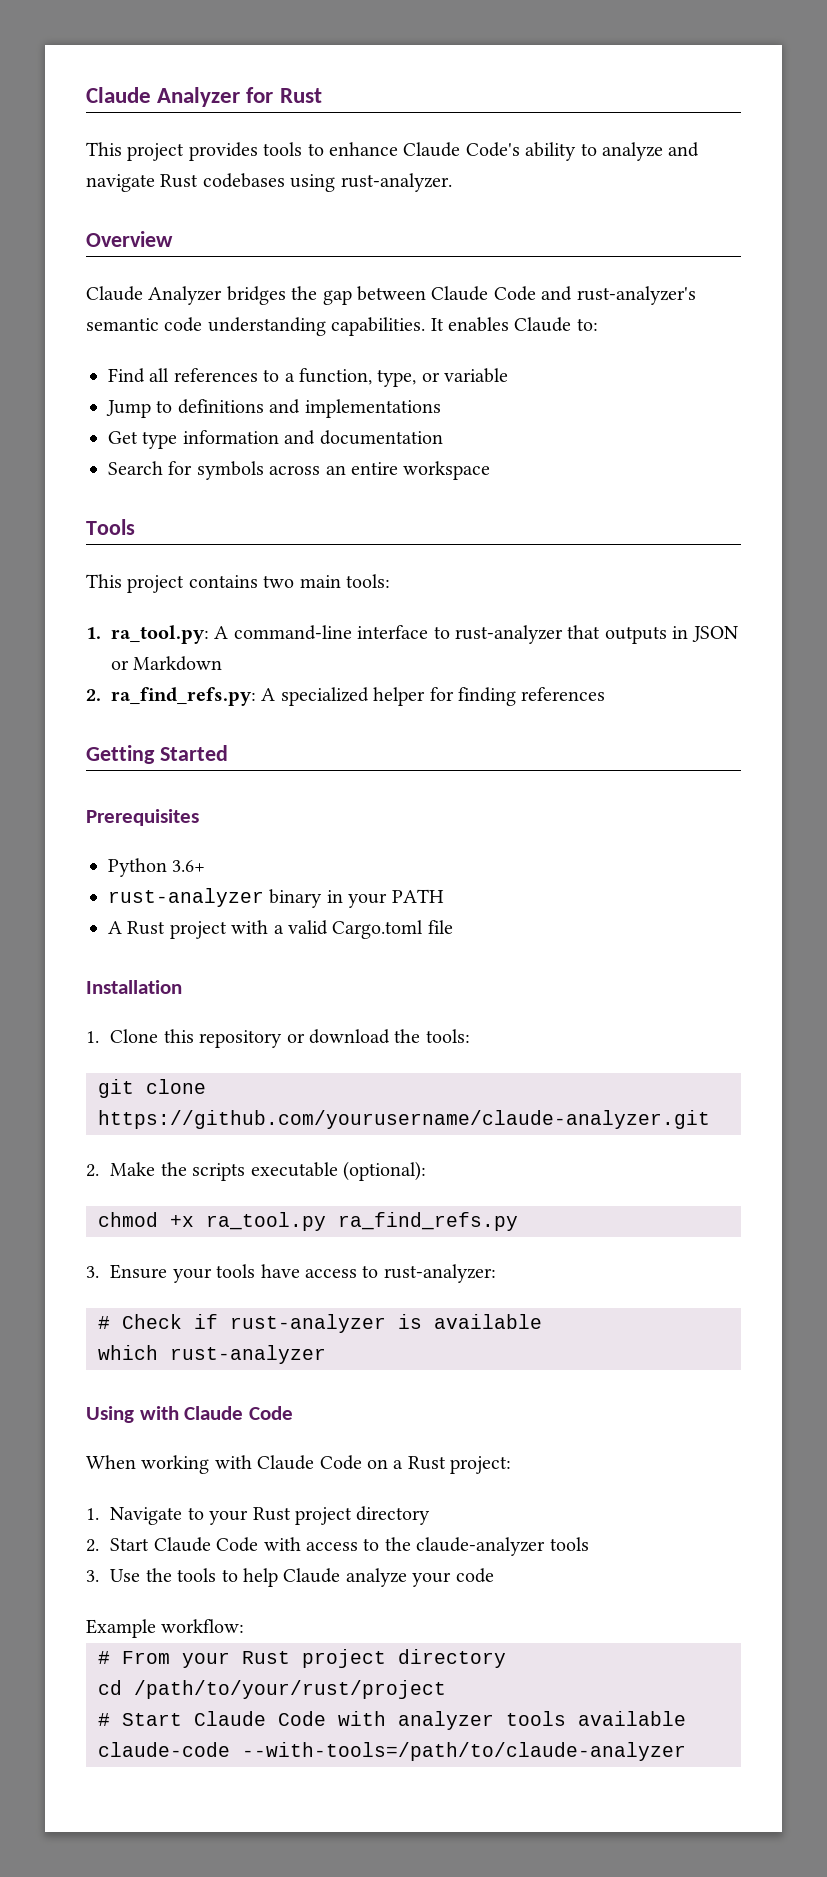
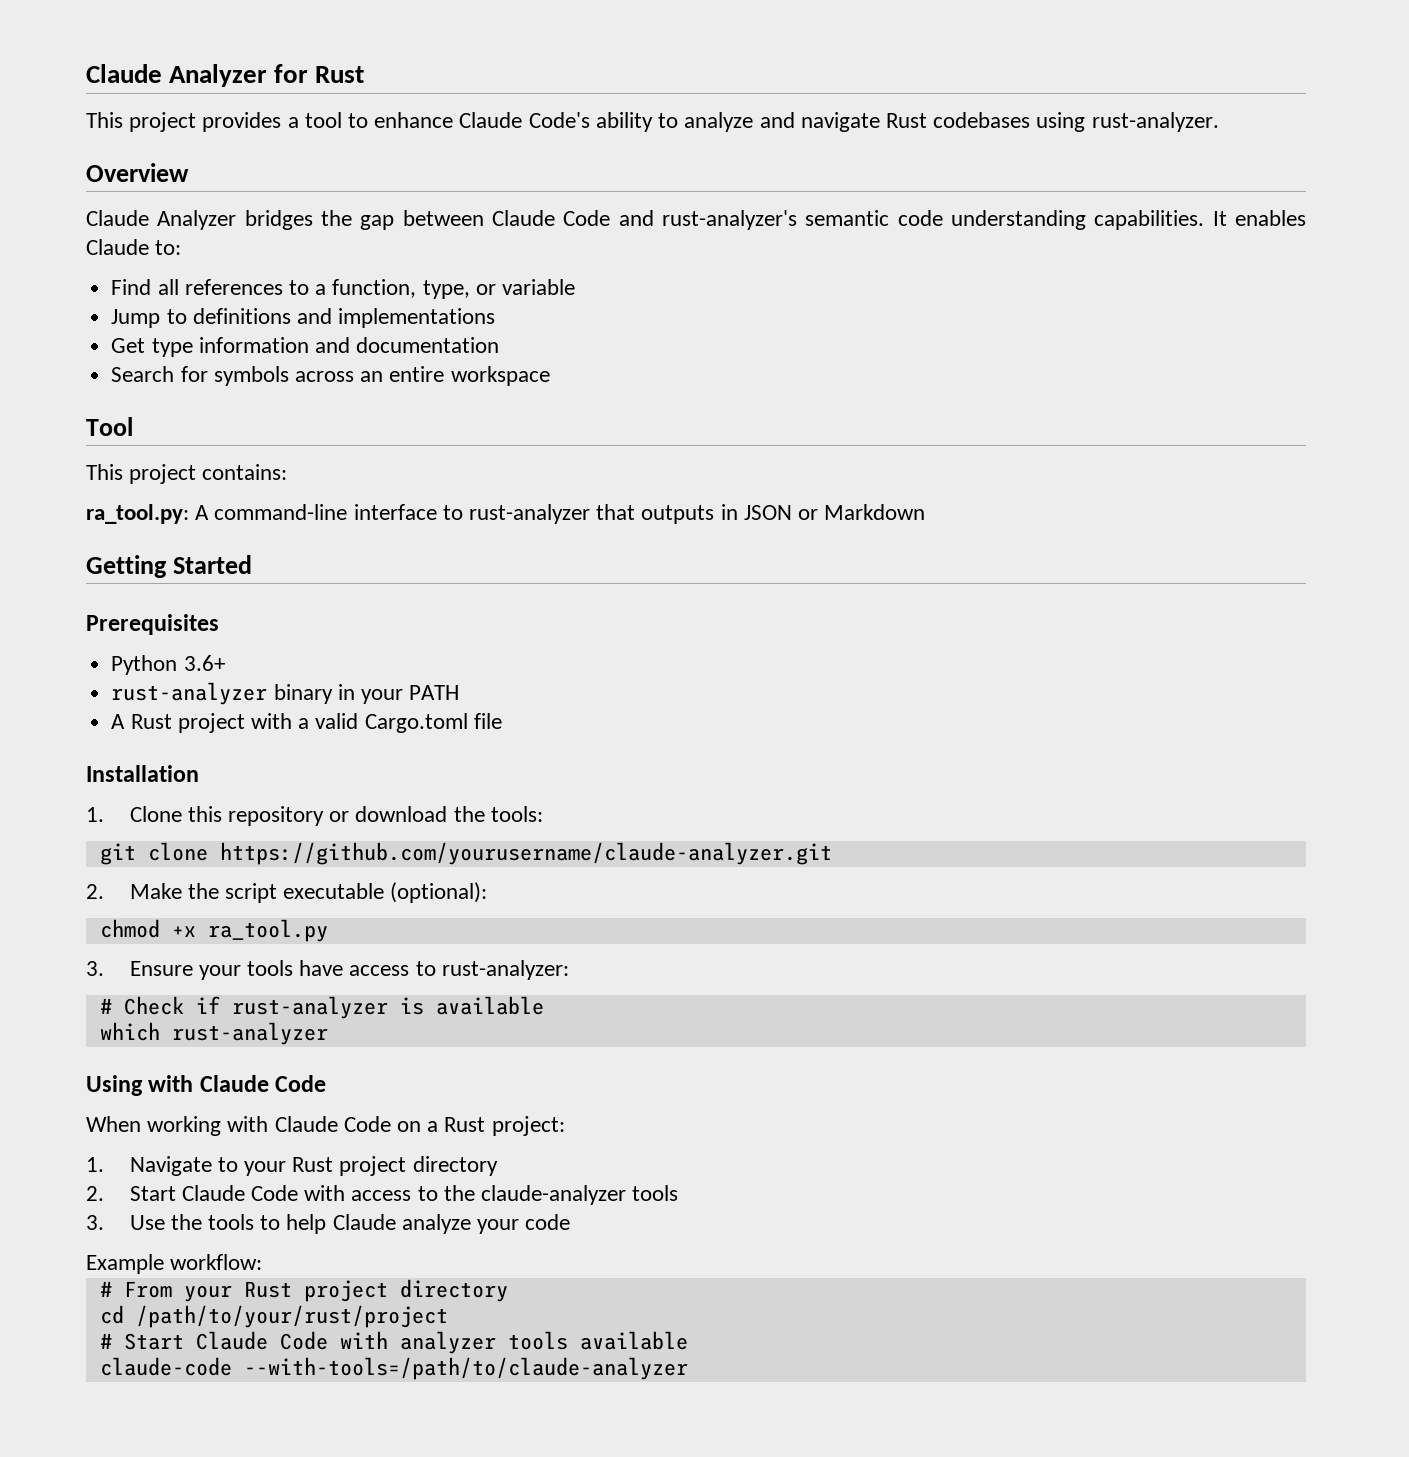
- This project provides tools to enhance Claude Code's ability to analyze and navigate Rust codebases using rust-analyzer.
+ This project provides a tool to enhance Claude Code's ability to analyze and navigate Rust codebases using rust-analyzer.
- Tools
- This project contains two main tools:
- 1. ra_tool.py: A command-line interface to rust-analyzer that outputs in JSON or Markdown
+ Tool
+ This project contains:
+ ra_tool.py: A command-line interface to rust-analyzer that outputs in JSON or Markdown
- 2. ra_find_refs.py: A specialized helper for finding references
- 2. Make the scripts executable (optional):
+ 2. Make the script executable (optional):
- chmod +x ra_tool.py ra_find_refs.py
+ chmod +x ra_tool.py

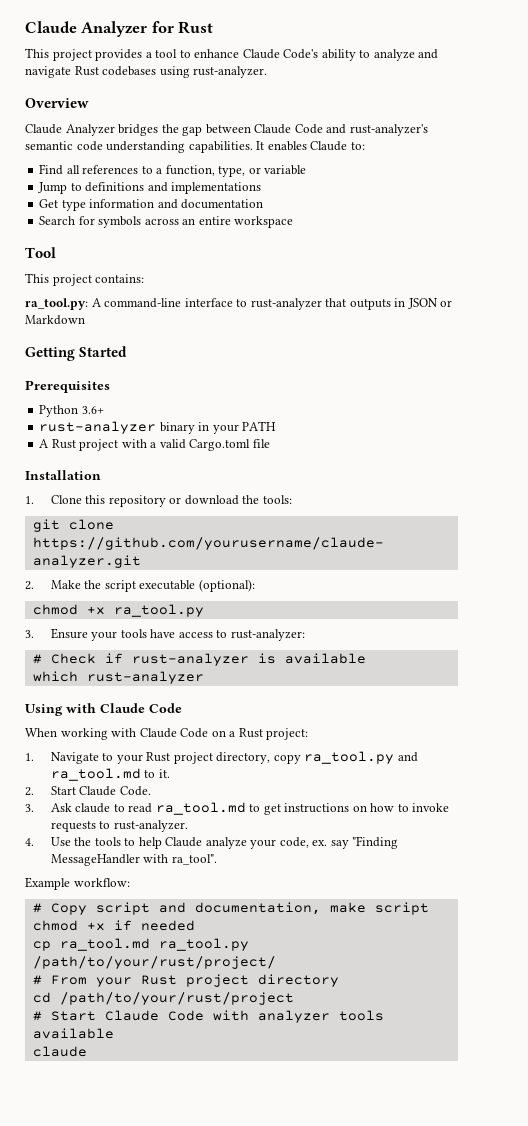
- 1. Navigate to your Rust project directory
- 2. Start Claude Code with access to the claude-analyzer tools
- 3. Use the tools to help Claude analyze your code
+ 1. Navigate to your Rust project directory, copy ra_tool.py and ra_tool.md to it.
+ 2. Start Claude Code.
+ 3. Ask claude to read ra_tool.md to get instructions on how to invoke requests to rust-analyzer.
+ 4. Use the tools to help Claude analyze your code, ex. say "Finding MessageHandler with ra_tool".
  Example workflow:
+ # Copy script and documentation, make script chmod +x if needed
+ cp ra_tool.md ra_tool.py /path/to/your/rust/project/
  # Start Claude Code with analyzer tools available
- claude-code --with-tools=/path/to/claude-analyzer
+ claude

